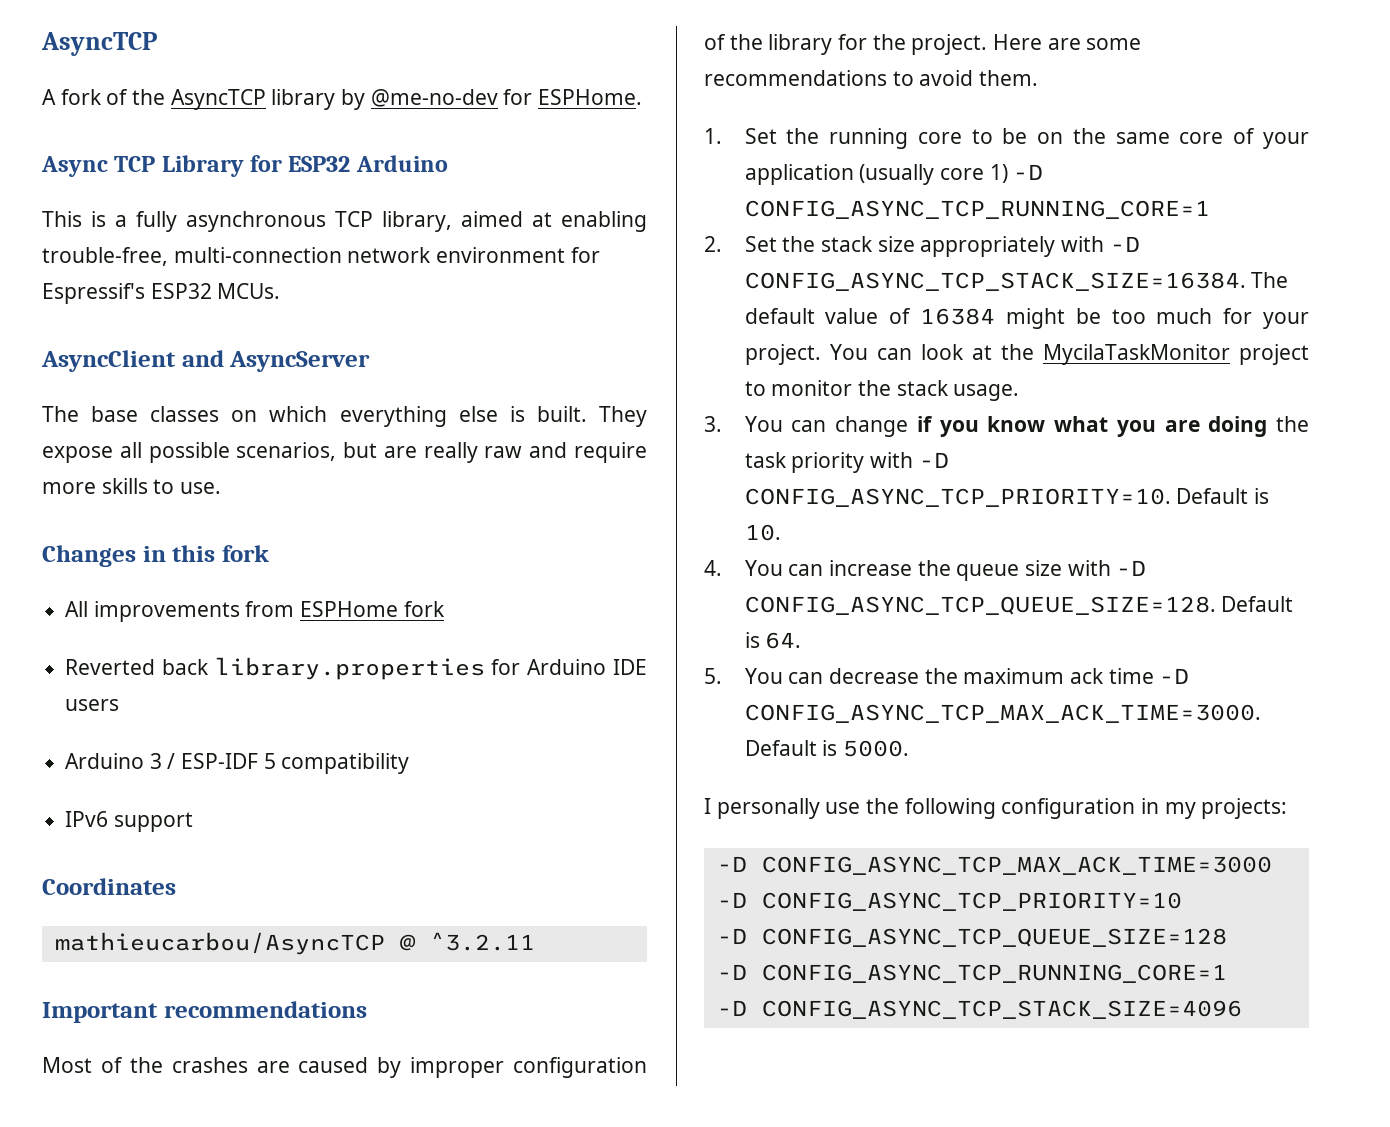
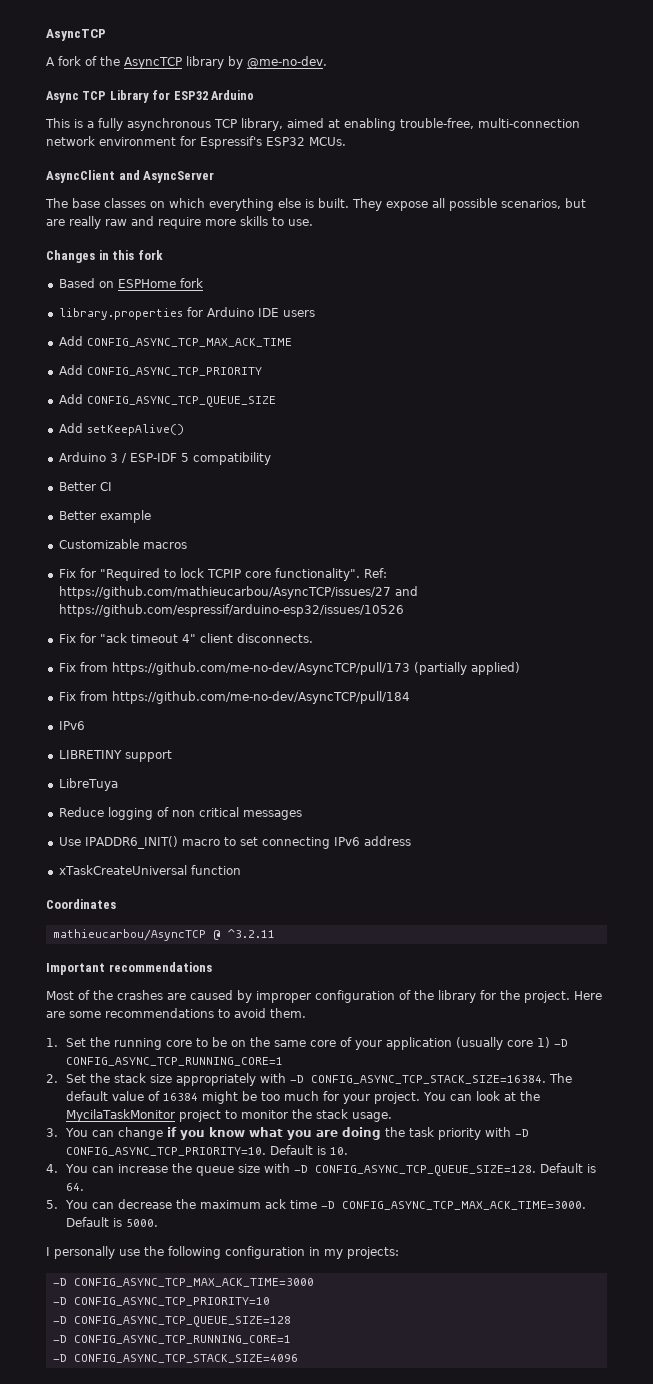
- A fork of the AsyncTCP library by @me-no-dev for ESPHome.
+ A fork of the AsyncTCP library by @me-no-dev.
- All improvements from ESPHome fork
+ Based on ESPHome fork
- Reverted back library.properties for Arduino IDE users
+ library.properties for Arduino IDE users
+ Add CONFIG_ASYNC_TCP_MAX_ACK_TIME
+ Add CONFIG_ASYNC_TCP_PRIORITY
+ Add CONFIG_ASYNC_TCP_QUEUE_SIZE
+ Add setKeepAlive()
- IPv6 support
+ Better CI
+ Better example
+ Customizable macros
+ Fix for "Required to lock TCPIP core functionality". Ref: https://github.com/mathieucarbou/AsyncTCP/issues/27 and https://github.com/espressif/arduino-esp32/issues/10526
+ Fix for "ack timeout 4" client disconnects.
+ Fix from https://github.com/me-no-dev/AsyncTCP/pull/173 (partially applied)
+ Fix from https://github.com/me-no-dev/AsyncTCP/pull/184
+ IPv6
+ LIBRETINY support
+ LibreTuya
+ Reduce logging of non critical messages
+ Use IPADDR6_INIT() macro to set connecting IPv6 address
+ xTaskCreateUniversal function

